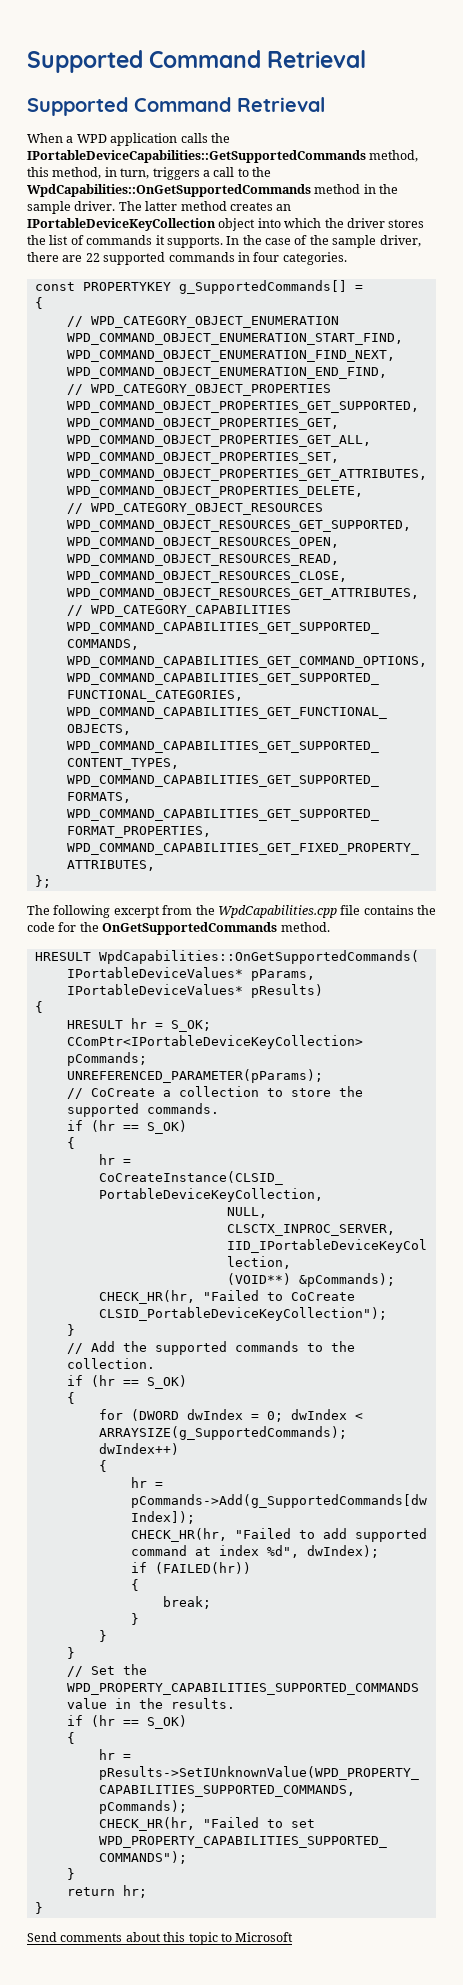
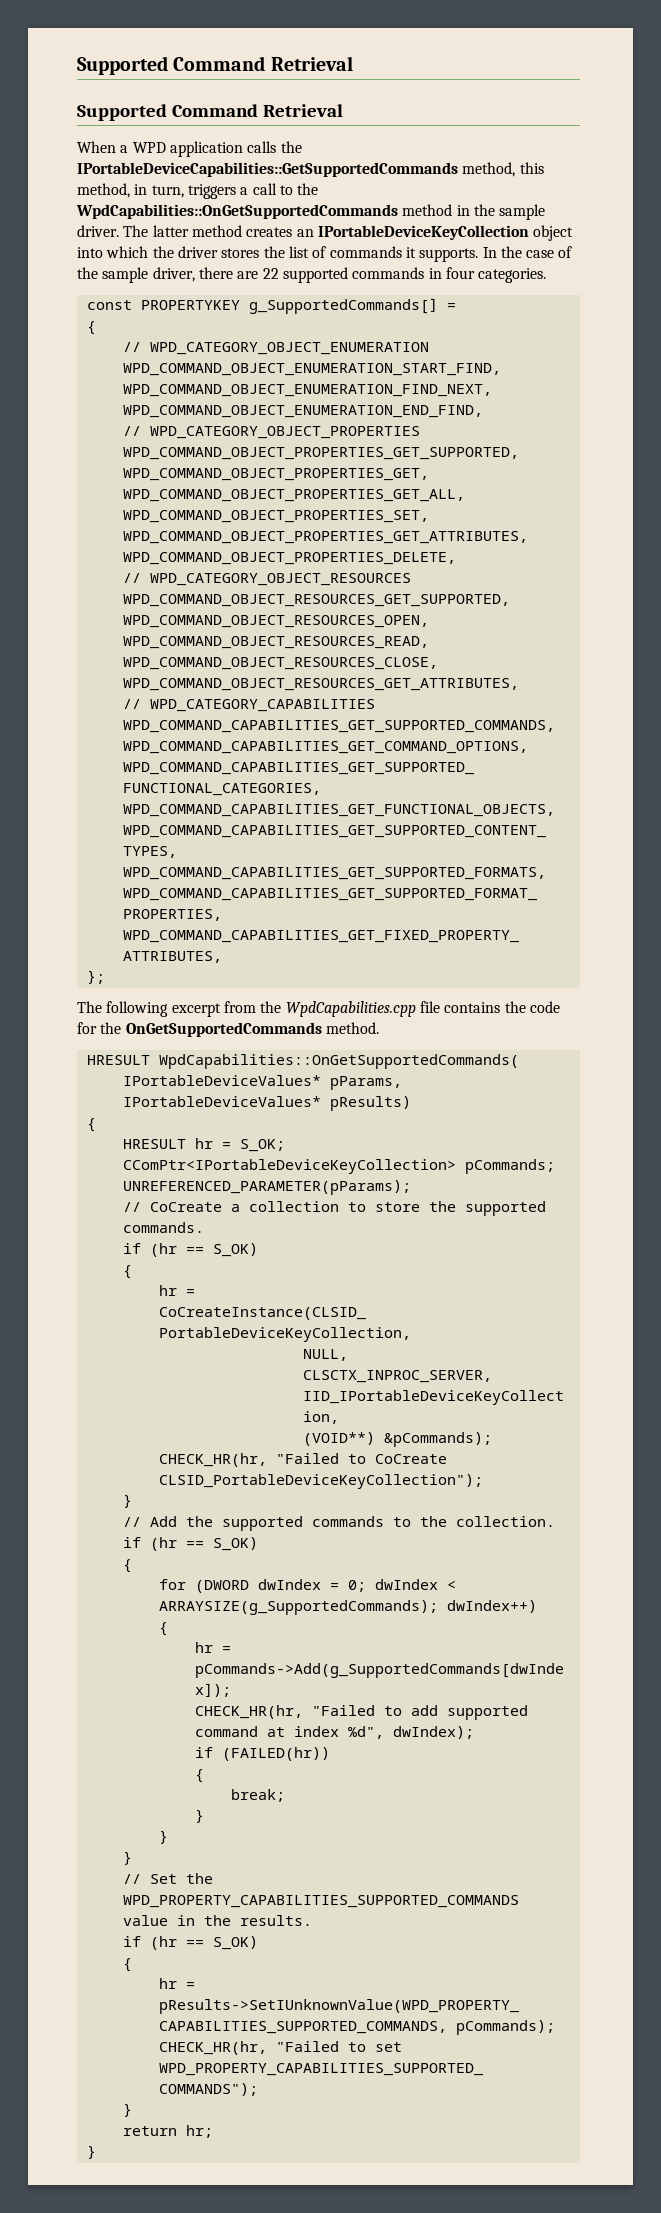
- Send comments about this topic to Microsoft

